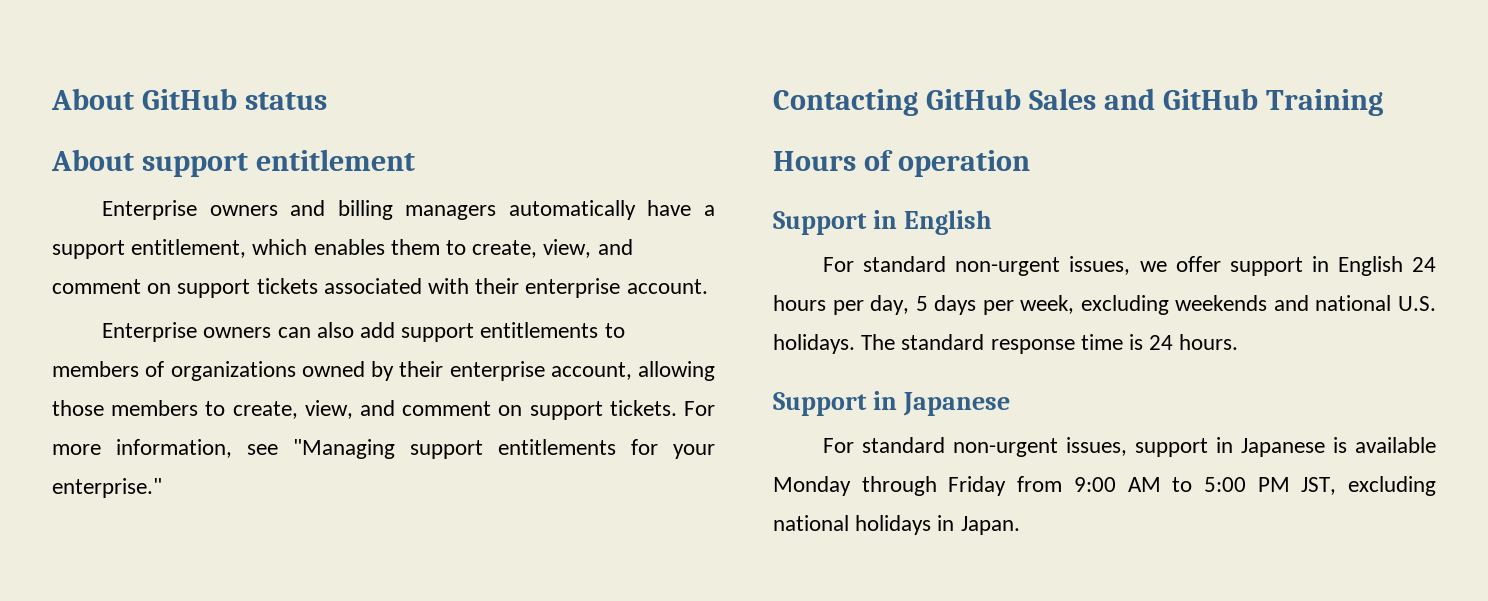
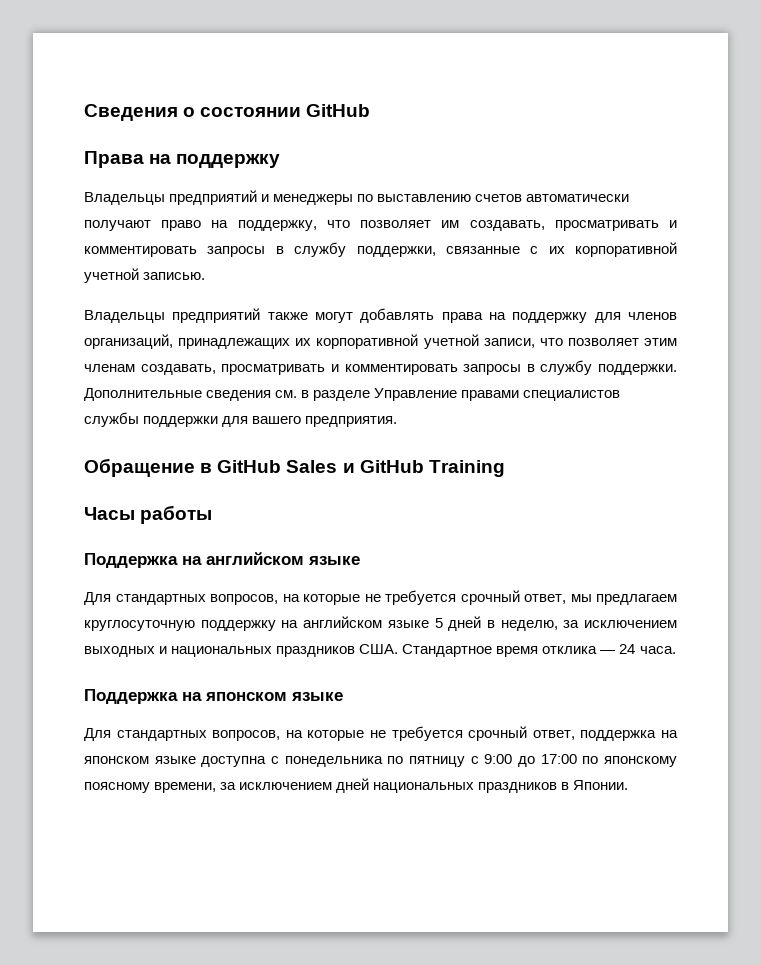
- About GitHub status
- About support entitlement
- Enterprise owners and billing managers automatically have a support entitlement, which enables them to create, view, and comment on support tickets associated with their enterprise account.
- Enterprise owners can also add support entitlements to members of organizations owned by their enterprise account, allowing those members to create, view, and comment on support tickets. For more information, see "Managing support entitlements for your enterprise."
- Contacting GitHub Sales and GitHub Training
+ Сведения о состоянии GitHub
+ Права на поддержку
+ Владельцы предприятий и менеджеры по выставлению счетов автоматически получают право на поддержку, что позволяет им создавать, просматривать и комментировать запросы в службу поддержки, связанные с их корпоративной учетной записью.
+ Владельцы предприятий также могут добавлять права на поддержку для членов организаций, принадлежащих их корпоративной учетной записи, что позволяет этим членам создавать, просматривать и комментировать запросы в службу поддержки. Дополнительные сведения см. в разделе Управление правами специалистов службы поддержки для вашего предприятия.
+ Обращение в GitHub Sales и GitHub Training
- Hours of operation
- Support in English
- For standard non-urgent issues, we offer support in English 24 hours per day, 5 days per week, excluding weekends and national U.S. holidays. The standard response time is 24 hours.
- Support in Japanese
- For standard non-urgent issues, support in Japanese is available Monday through Friday from 9:00 AM to 5:00 PM JST, excluding national holidays in Japan.
+ Часы работы
+ Поддержка на английском языке
+ Для стандартных вопросов, на которые не требуется срочный ответ, мы предлагаем круглосуточную поддержку на английском языке 5 дней в неделю, за исключением выходных и национальных праздников США. Стандартное время отклика — 24 часа.
+ Поддержка на японском языке
+ Для стандартных вопросов, на которые не требуется срочный ответ, поддержка на японском языке доступна с понедельника по пятницу с 9:00 до 17:00 по японскому поясному времени, за исключением дней национальных праздников в Японии.

